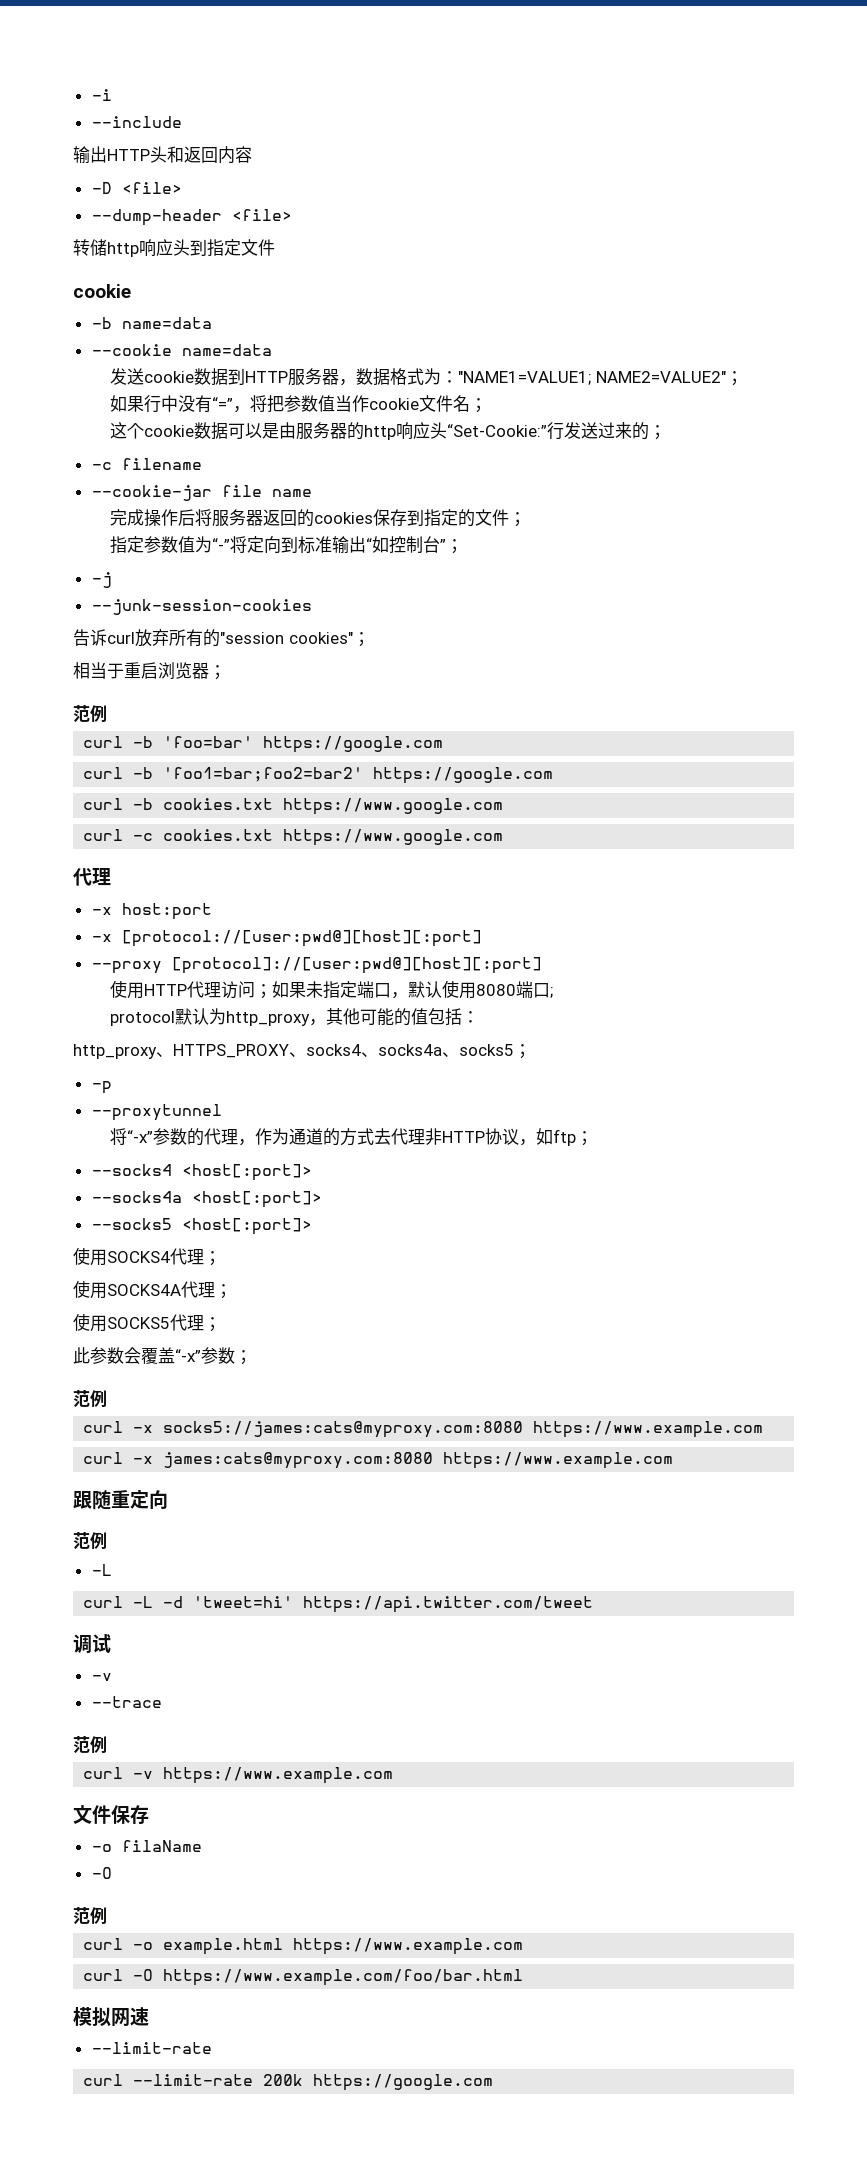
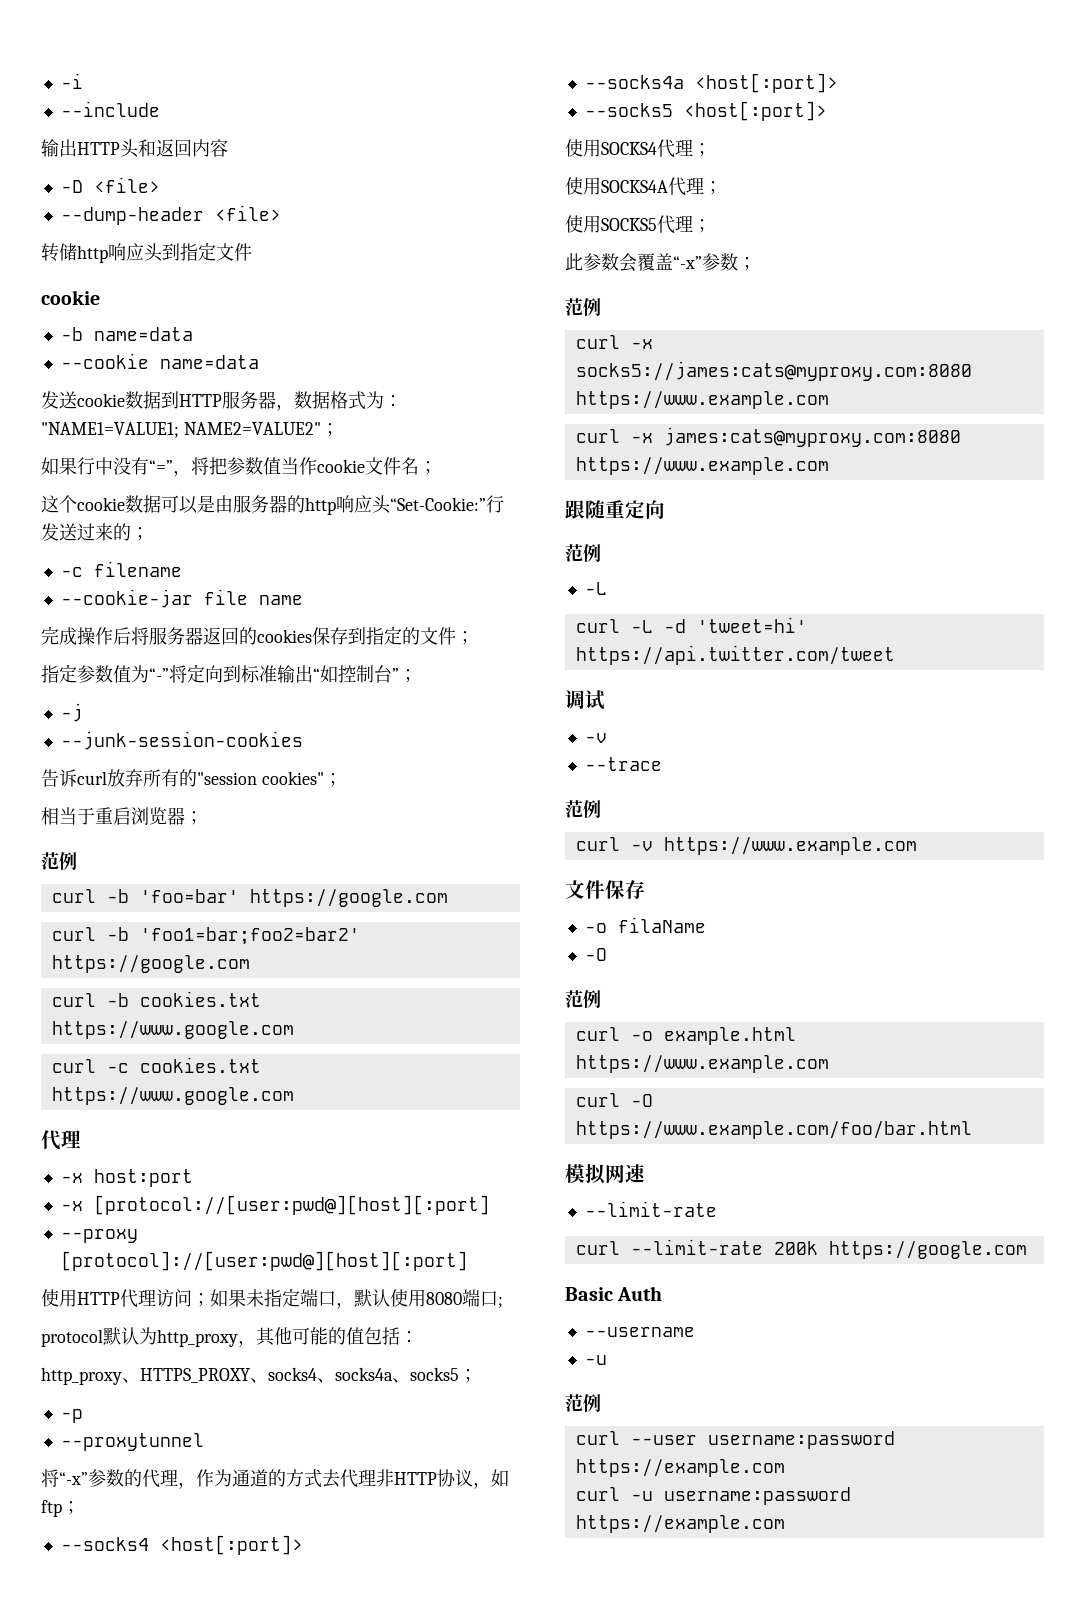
+ Basic Auth
+ --username
+ -u
+ 范例
+ curl --user username:password https://example.com
+ curl -u username:password https://example.com

